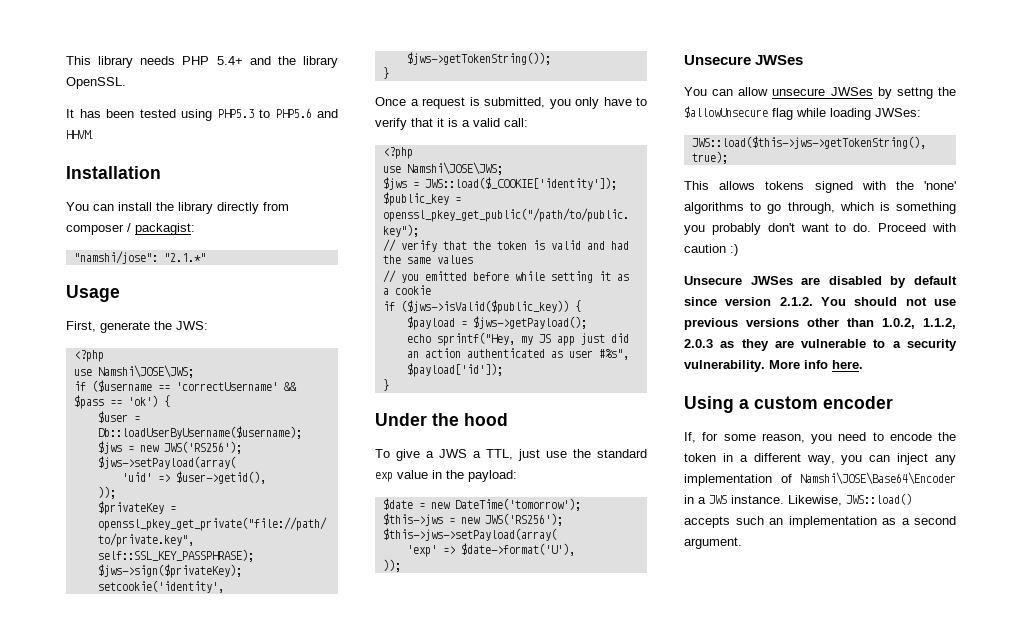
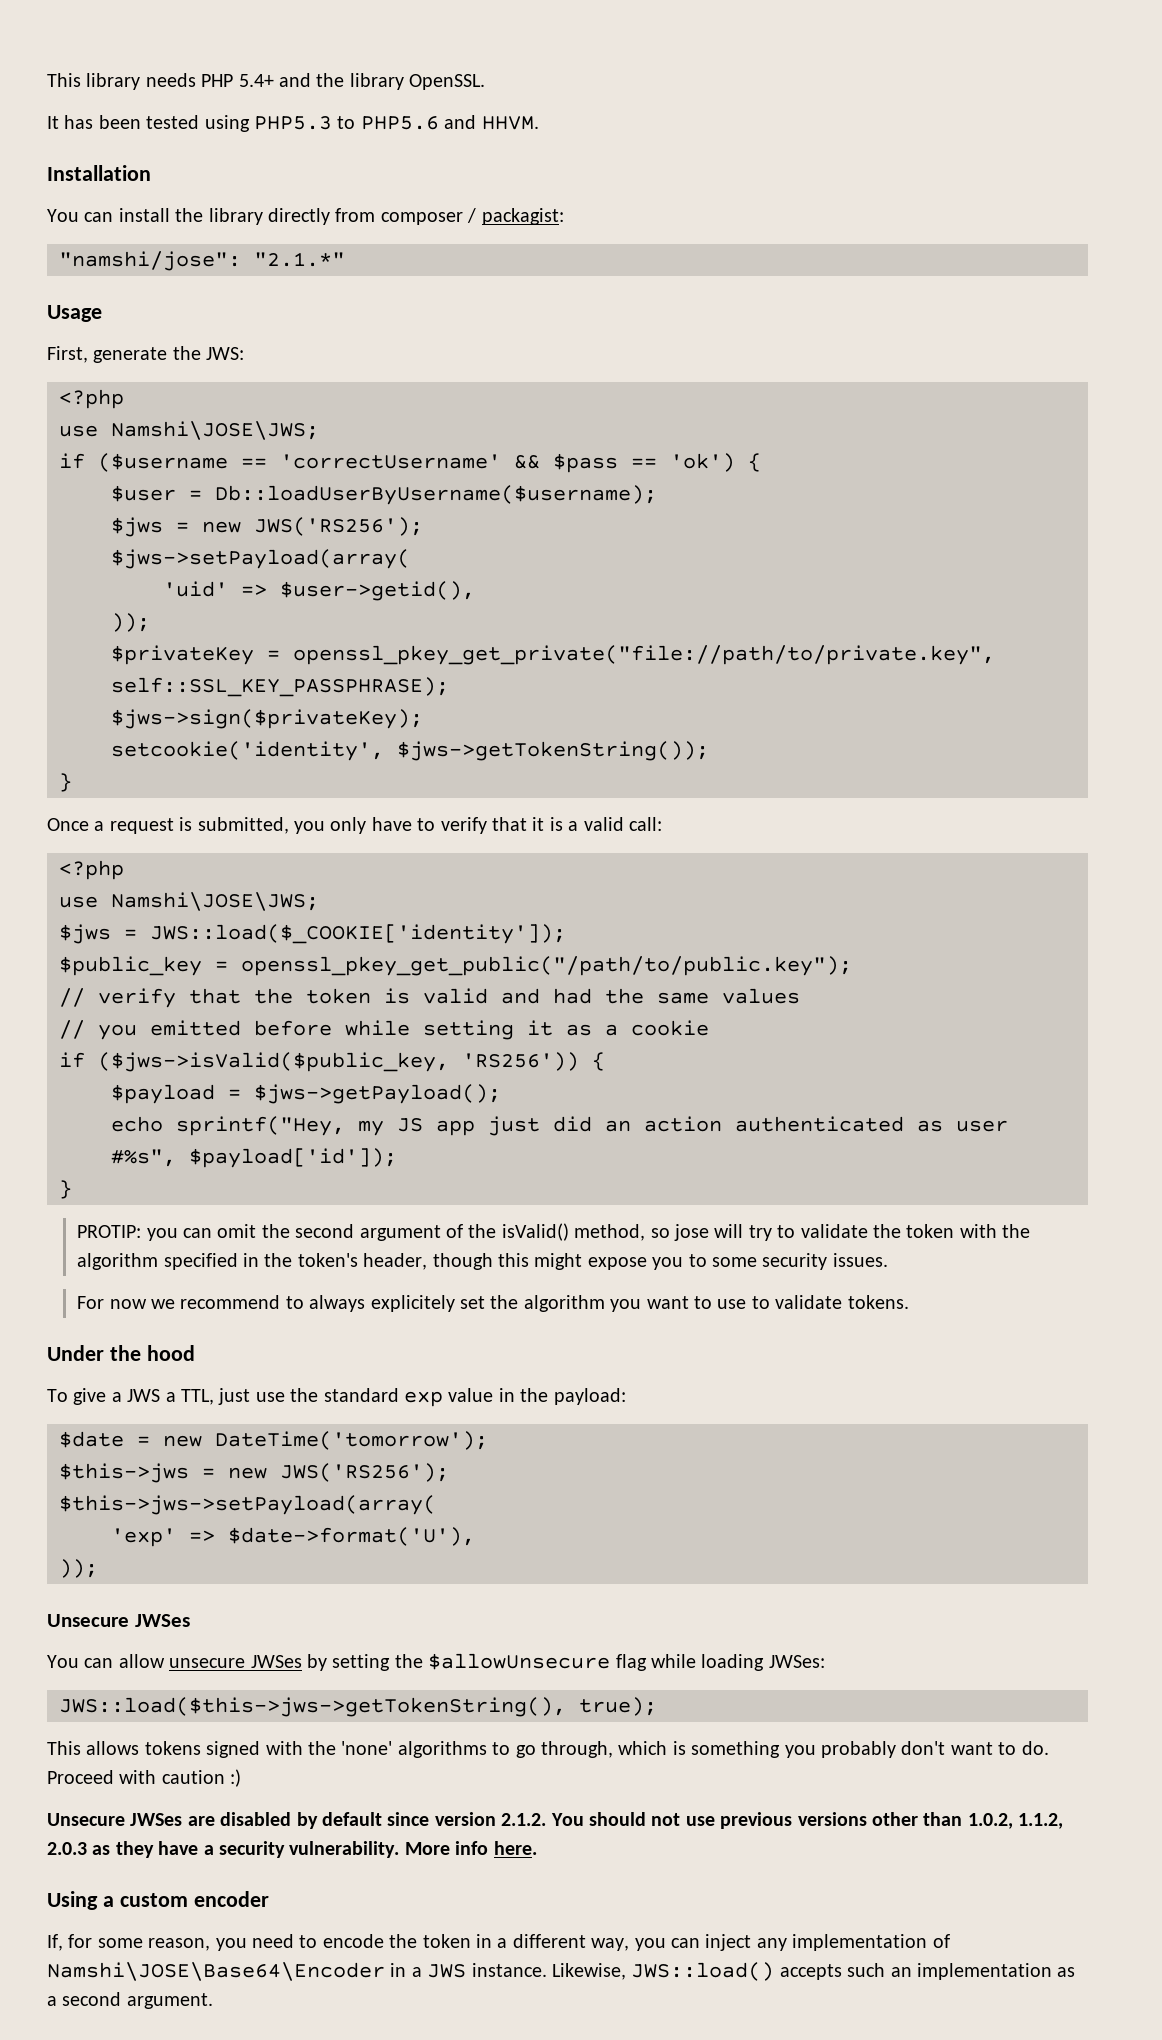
- if ($jws->isValid($public_key)) {
+ if ($jws->isValid($public_key, 'RS256')) {
+ PROTIP: you can omit the second argument of the isValid() method, so jose will try to validate the token with the algorithm specified in the token's header, though this might expose you to some security issues.
+ For now we recommend to always explicitely set the algorithm you want to use to validate tokens.
- You can allow unsecure JWSes by settng the $allowUnsecure flag while loading JWSes:
+ You can allow unsecure JWSes by setting the $allowUnsecure flag while loading JWSes:
- Unsecure JWSes are disabled by default since version 2.1.2. You should not use previous versions other than 1.0.2, 1.1.2, 2.0.3 as they are vulnerable to a security vulnerability.
+ Unsecure JWSes are disabled by default since version 2.1.2. You should not use previous versions other than 1.0.2, 1.1.2, 2.0.3 as they have a security vulnerability.

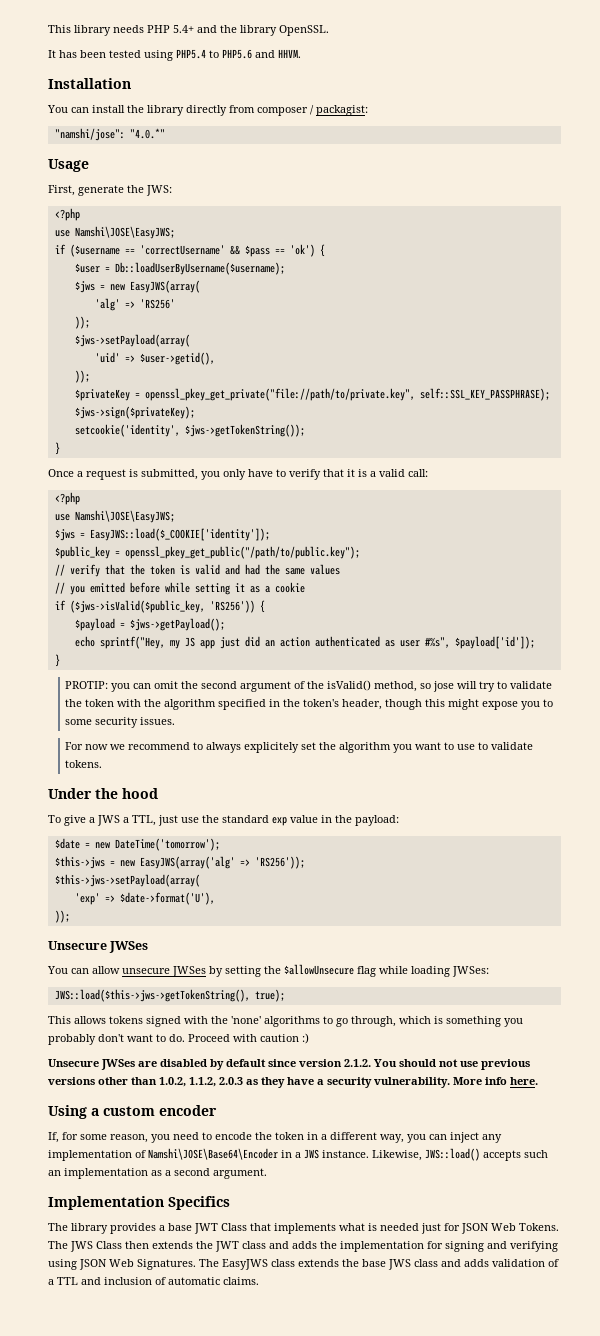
- It has been tested using PHP5.3 to PHP5.6 and HHVM.
+ It has been tested using PHP5.4 to PHP5.6 and HHVM.
- "namshi/jose": "2.1.*"
+ "namshi/jose": "4.0.*"
  First, generate the JWS:
  <?php
- use Namshi\JOSE\JWS;
+ use Namshi\JOSE\EasyJWS;
- $jws = new JWS('RS256');
+ $jws = new EasyJWS(array(
+ 'alg' => 'RS256'
+ ));
  Once a request is submitted, you only have to verify that it is a valid call:
  <?php
- use Namshi\JOSE\JWS;
- $jws = JWS::load($_COOKIE['identity']);
+ use Namshi\JOSE\EasyJWS;
+ $jws = EasyJWS::load($_COOKIE['identity']);
- $this->jws = new JWS('RS256');
+ $this->jws = new EasyJWS(array('alg' => 'RS256'));
+ Implementation Specifics
+ The library provides a base JWT Class that implements what is needed just for JSON Web Tokens. The JWS Class then extends the JWT class and adds the implementation for signing and verifying using JSON Web Signatures. The EasyJWS class extends the base JWS class and adds validation of a TTL and inclusion of automatic claims.

